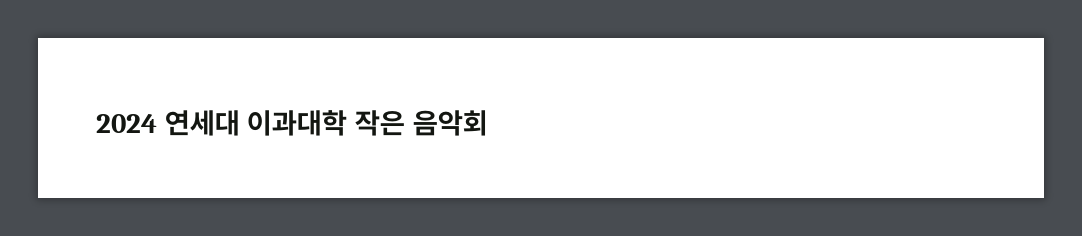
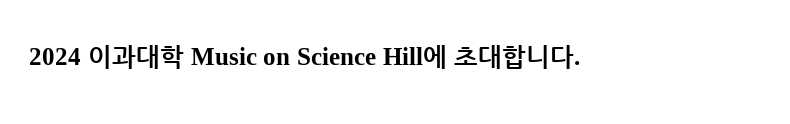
- 2024 연세대 이과대학 작은 음악회
+ 2024 이과대학 Music on Science Hill에 초대합니다.

